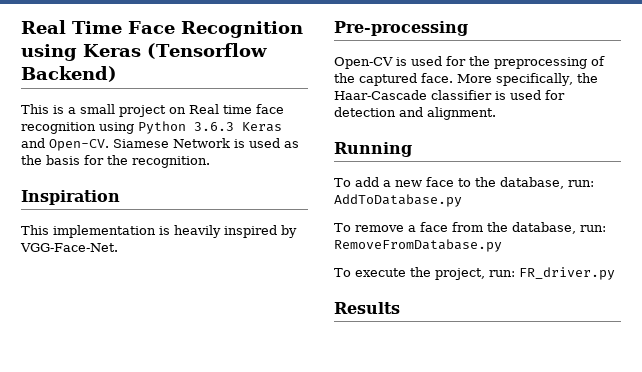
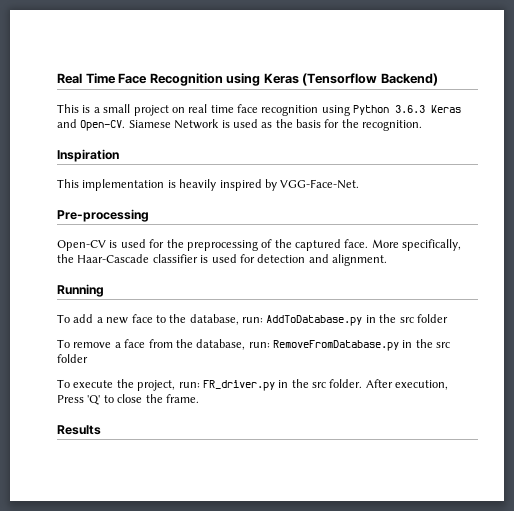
- This is a small project on Real time face recognition using Python 3.6.3 Keras and Open-CV.
+ This is a small project on real time face recognition using Python 3.6.3 Keras and Open-CV.
- To add a new face to the database, run: AddToDatabase.py
+ To add a new face to the database, run: AddToDatabase.py in the src folder
- To remove a face from the database, run: RemoveFromDatabase.py
+ To remove a face from the database, run: RemoveFromDatabase.py in the src folder
- To execute the project, run: FR_driver.py
+ To execute the project, run: FR_driver.py in the src folder. After execution, Press 'Q' to close the frame.

